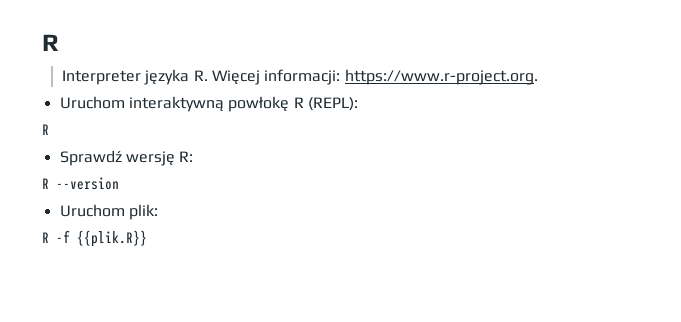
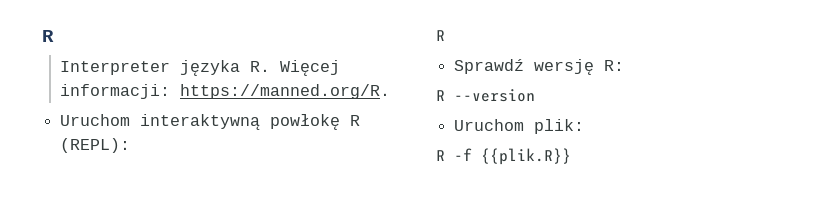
- Interpreter języka R. Więcej informacji: https://www.r-project.org.
+ Interpreter języka R. Więcej informacji: https://manned.org/R.

